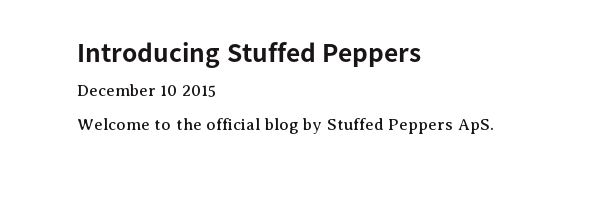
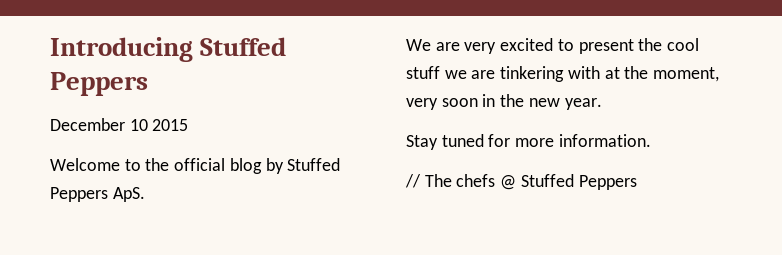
+ We are very excited to present the cool stuff we are tinkering with at the moment, very soon in the new year.
+ Stay tuned for more information.
+ // The chefs @ Stuffed Peppers

